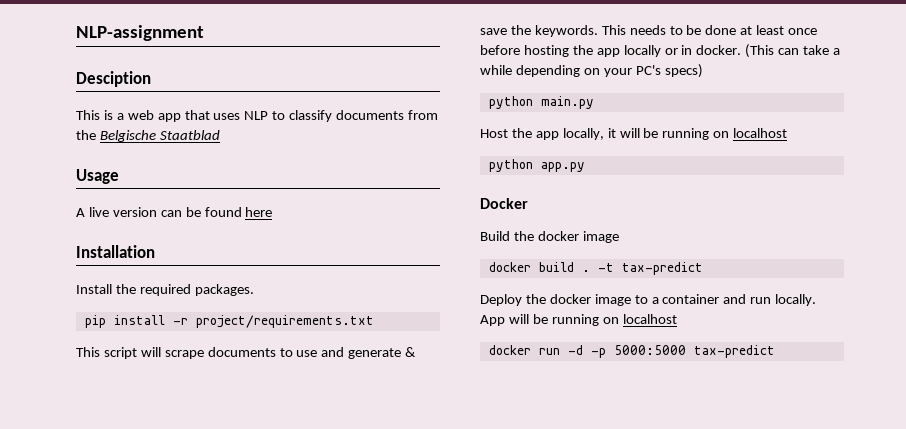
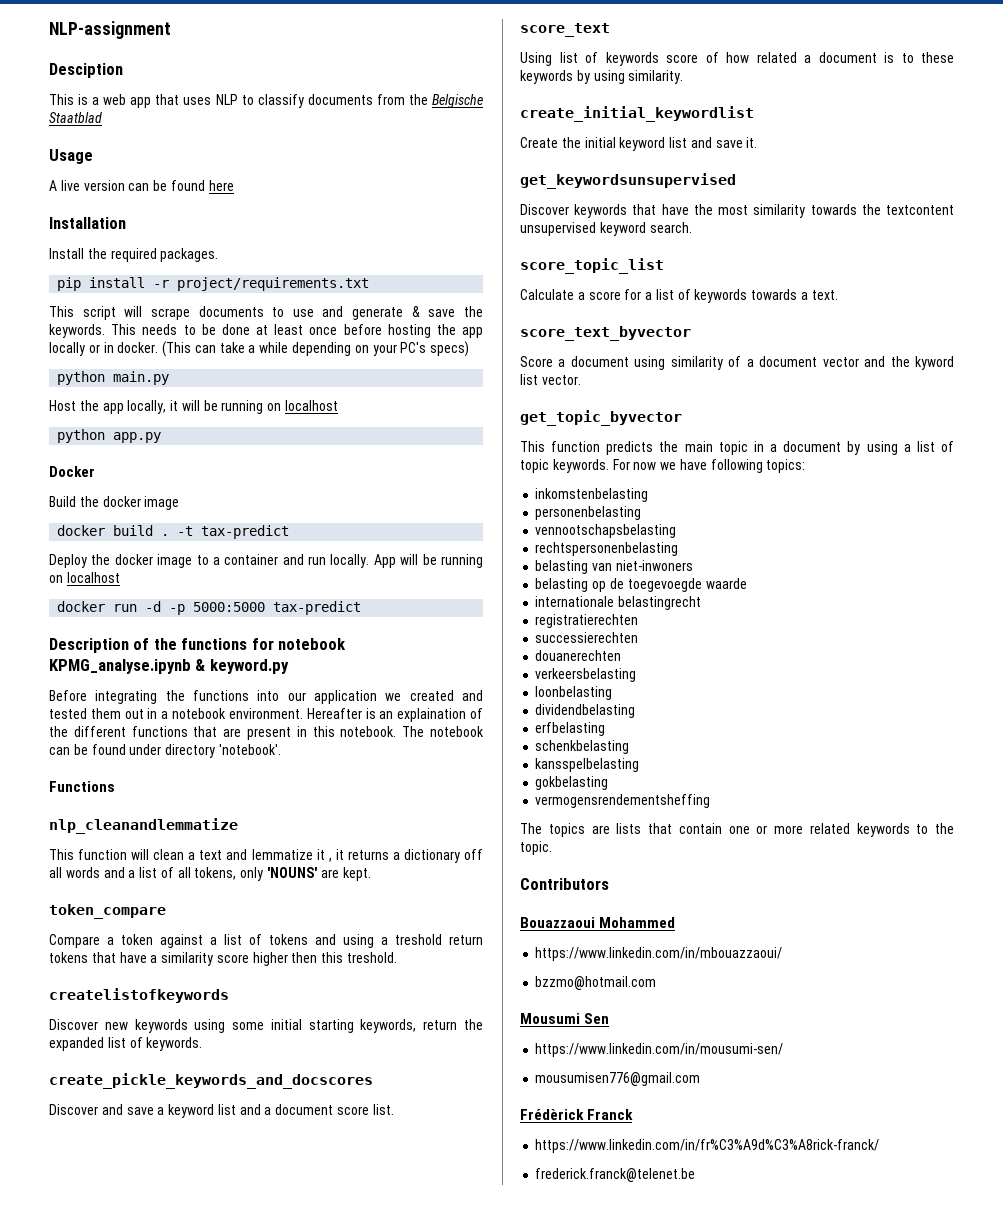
+ Description of the functions for notebook KPMG_analyse.ipynb & keyword.py
+ Before integrating the functions into our application we created and tested them out in a notebook environment. Hereafter is an explaination of the different functions that are present in this notebook. The notebook can be found under directory 'notebook'.
+ Functions
+ nlp_cleanandlemmatize
+ This function will clean a text and lemmatize it , it returns a dictionary off all words and a list of all tokens, only 'NOUNS' are kept.
+ token_compare
+ Compare a token against a list of tokens and using a treshold return tokens that have a similarity score higher then this treshold.
+ createlistofkeywords
+ Discover new keywords using some initial starting keywords, return the expanded list of keywords.
+ create_pickle_keywords_and_docscores
+ Discover and save a keyword list and a document score list.
+ score_text
+ Using list of keywords score of how related a document is to these keywords by using similarity.
+ create_initial_keywordlist
+ Create the initial keyword list and save it.
+ get_keywordsunsupervised
+ Discover keywords that have the most similarity towards the textcontent unsupervised keyword search.
+ score_topic_list
+ Calculate a score for a list of keywords towards a text.
+ score_text_byvector
+ Score a document using similarity of a document vector and the kyword list vector.
+ get_topic_byvector
+ This function predicts the main topic in a document by using a list of topic keywords. For now we have following topics:
+ inkomstenbelasting
+ personenbelasting
+ vennootschapsbelasting
+ rechtspersonenbelasting
+ belasting van niet-inwoners
+ belasting op de toegevoegde waarde
+ internationale belastingrecht
+ registratierechten
+ successierechten
+ douanerechten
+ verkeersbelasting
+ loonbelasting
+ dividendbelasting
+ erfbelasting
+ schenkbelasting
+ kansspelbelasting
+ gokbelasting
+ vermogensrendementsheffing
+ The topics are lists that contain one or more related keywords to the topic.
+ Contributors
+ Bouazzaoui Mohammed
+ https://www.linkedin.com/in/mbouazzaoui/
+ bzzmo@hotmail.com
+ Mousumi Sen
+ https://www.linkedin.com/in/mousumi-sen/
+ mousumisen776@gmail.com
+ Frédèrick Franck
+ https://www.linkedin.com/in/fr%C3%A9d%C3%A8rick-franck/
+ frederick.franck@telenet.be

